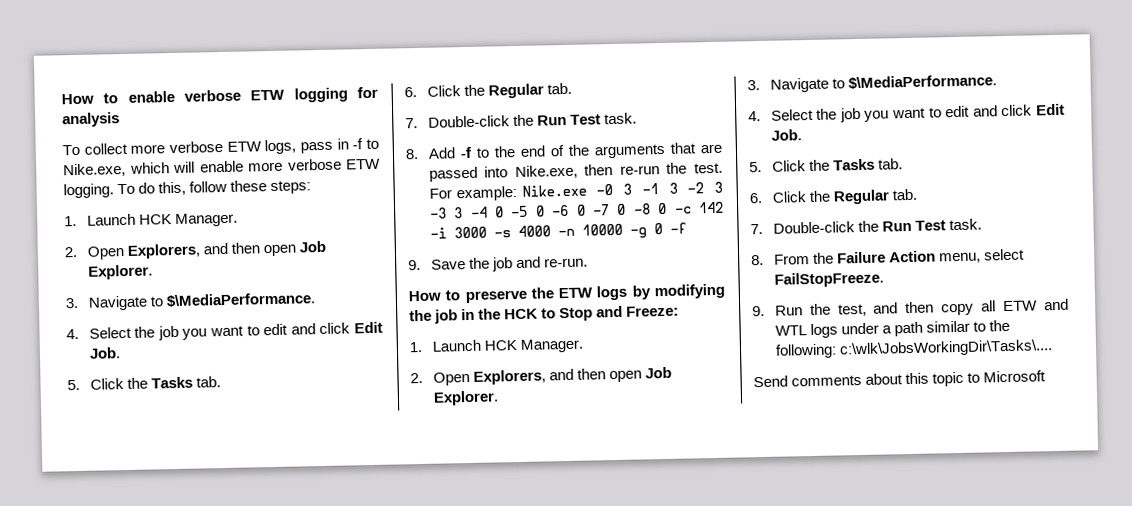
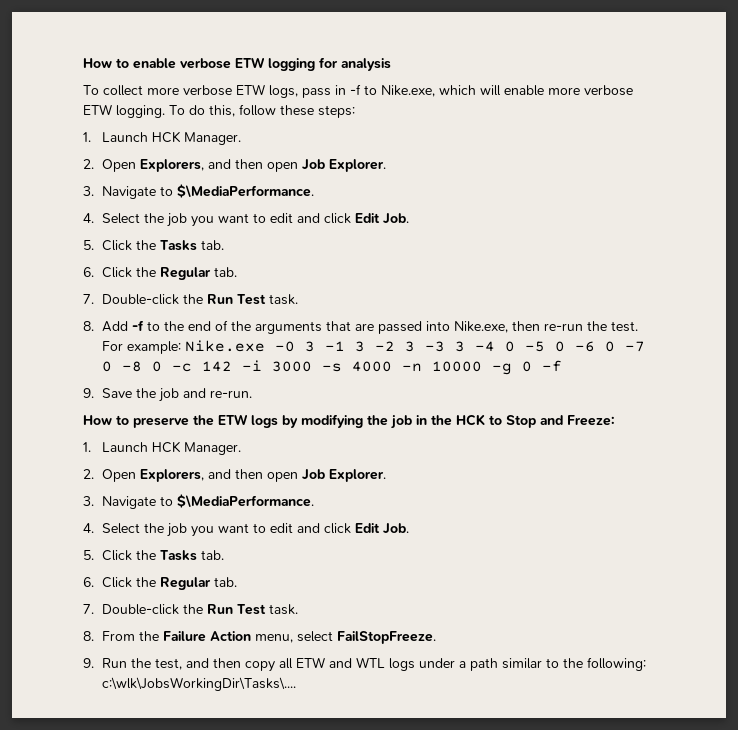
- Send comments about this topic to Microsoft

